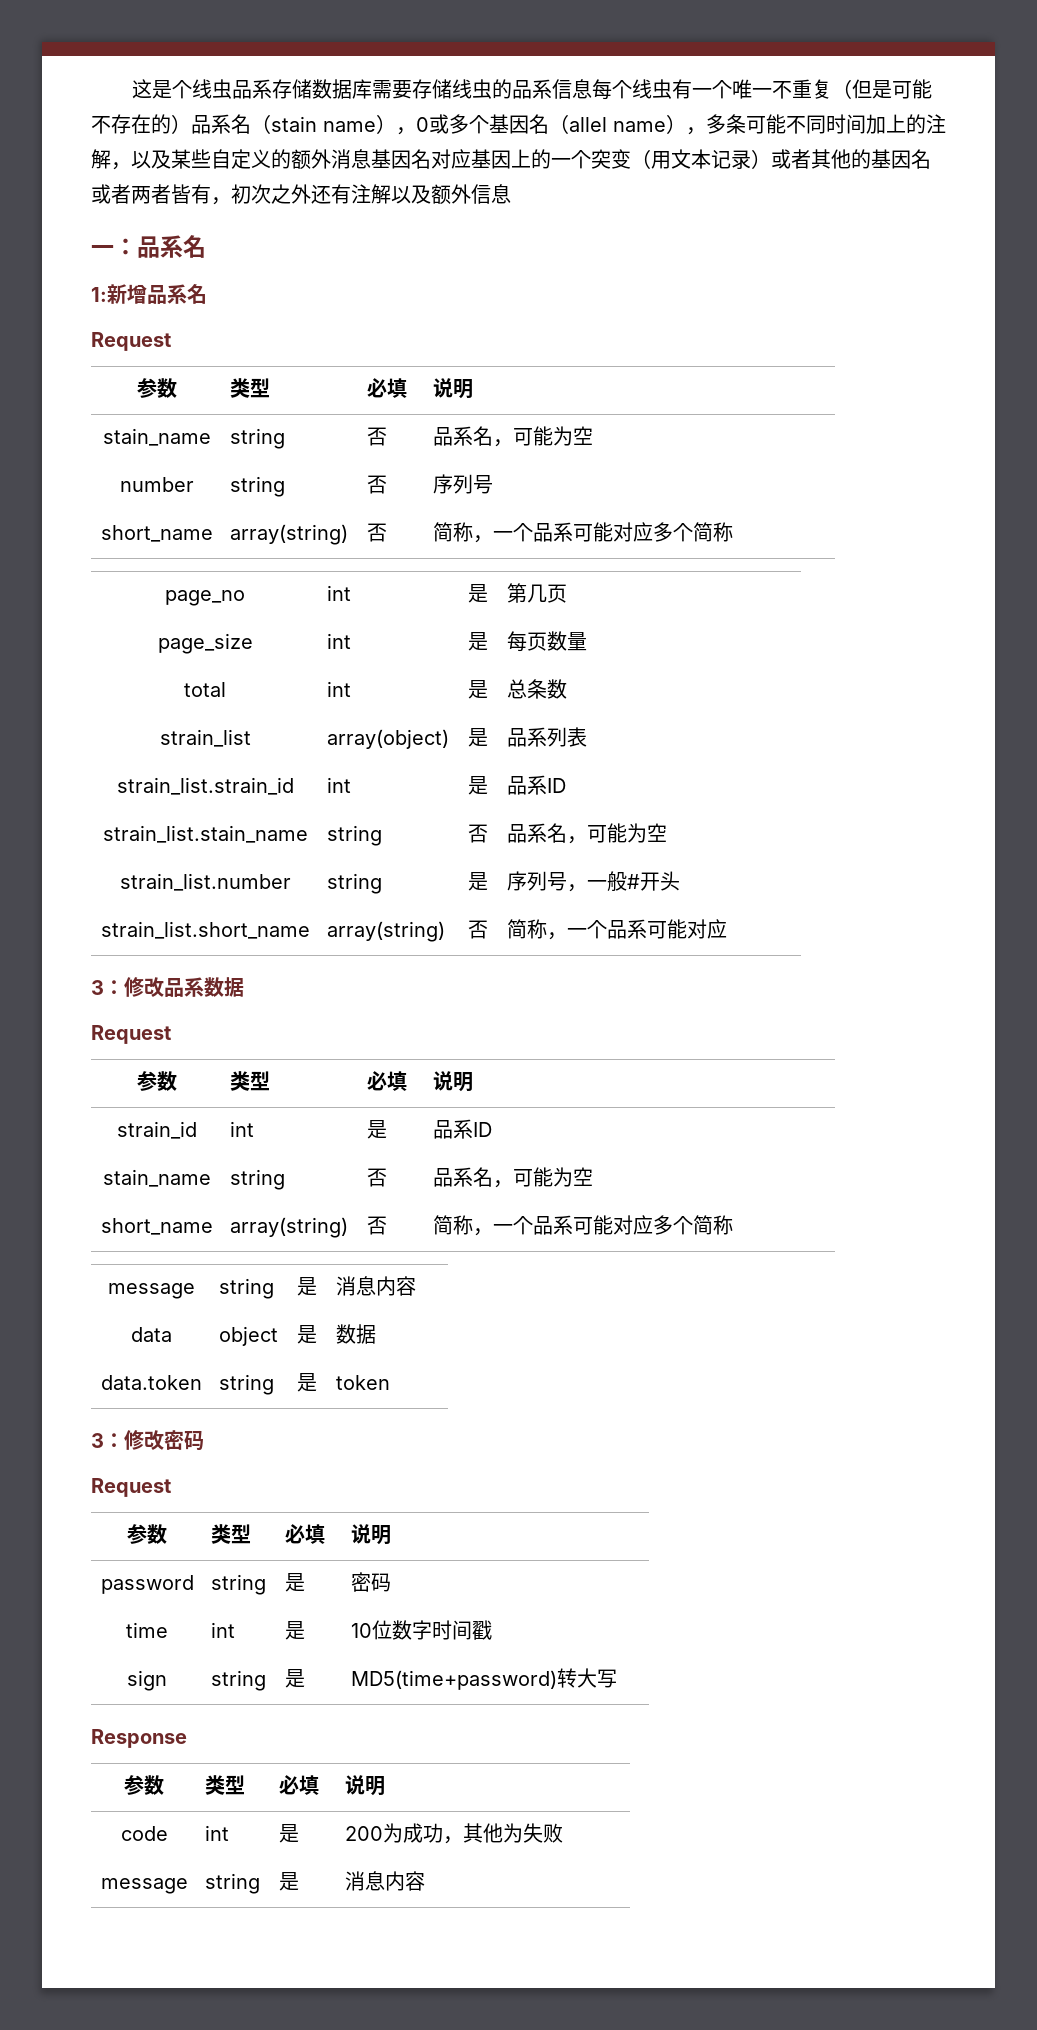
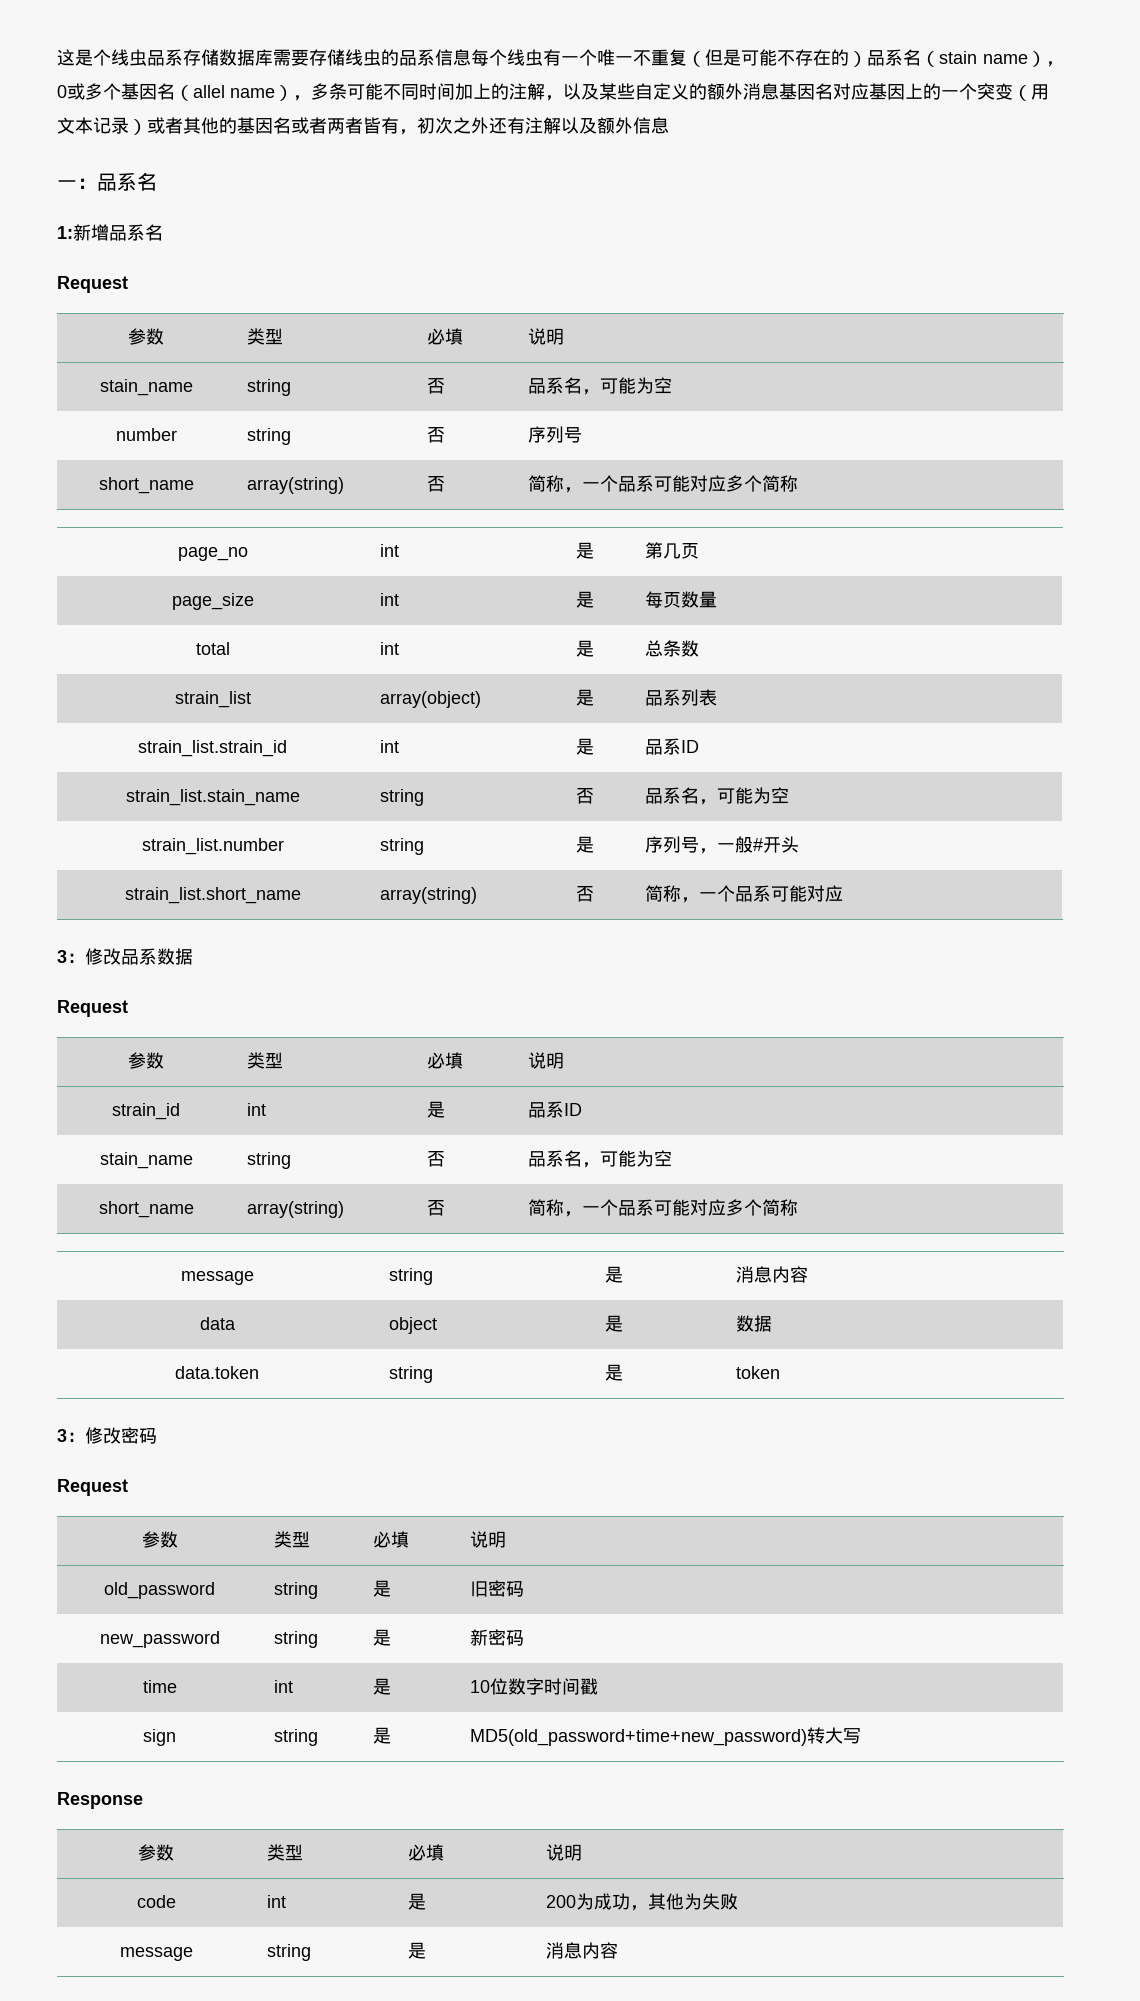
- password | string | 是 | 密码
+ old_password | string | 是 | 旧密码
+ new_password | string | 是 | 新密码
- sign | string | 是 | MD5(time+password)转大写
+ sign | string | 是 | MD5(old_password+time+new_password)转大写

